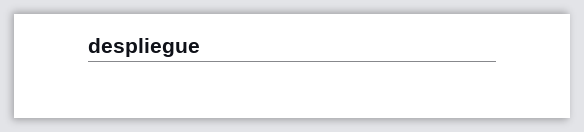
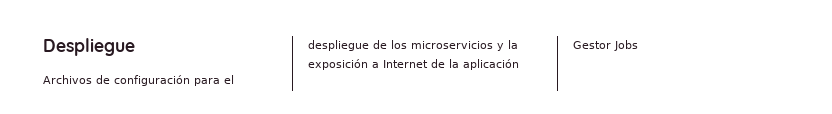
- despliegue
+ Despliegue
+ Archivos de configuración para el despliegue de los microservicios y la exposición a Internet de la aplicación Gestor Jobs

